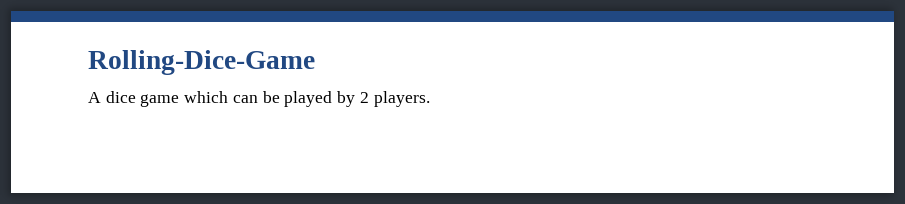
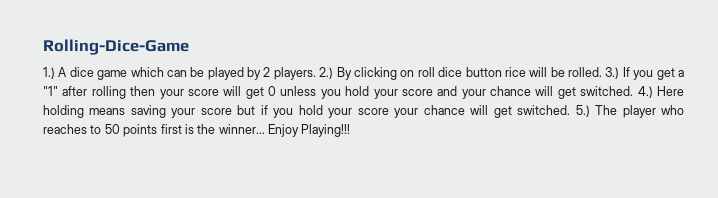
- A dice game which can be played by 2 players.
+ 1.) A dice game which can be played by 2 players.
+ 2.) By clicking on roll dice button rice will be rolled. 3.) If you get a "1" after rolling then your score will get 0 unless you hold your score and your chance will get switched. 4.) Here holding means saving your score but if you hold your score your chance will get switched. 5.) The player who reaches to 50 points first is the winner... Enjoy Playing!!!

